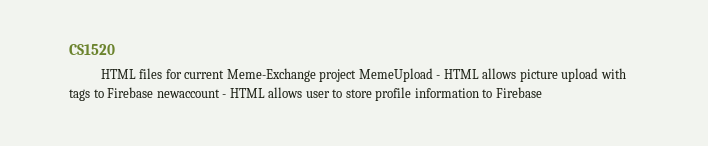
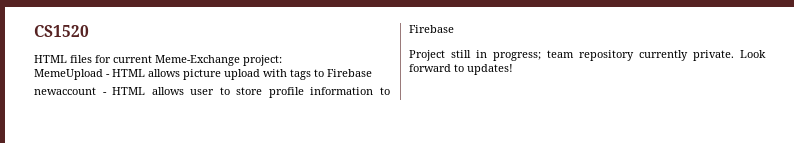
- HTML files for current Meme-Exchange project MemeUpload - HTML allows picture upload with tags to Firebase newaccount - HTML allows user to store profile information to Firebase
+ HTML files for current Meme-Exchange project:
+ MemeUpload - HTML allows picture upload with tags to Firebase
+ newaccount - HTML allows user to store profile information to Firebase
+ Project still in progress; team repository currently private. Look forward to updates!

